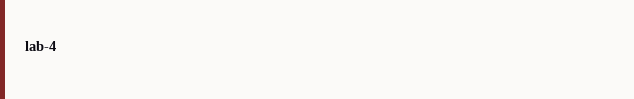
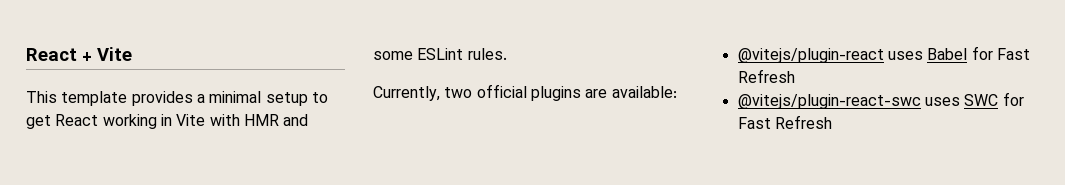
- lab-4
+ React + Vite
+ This template provides a minimal setup to get React working in Vite with HMR and some ESLint rules.
+ Currently, two official plugins are available:
+ @vitejs/plugin-react uses Babel for Fast Refresh
+ @vitejs/plugin-react-swc uses SWC for Fast Refresh

